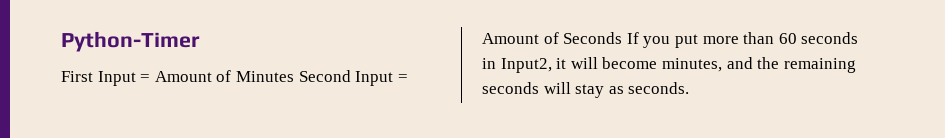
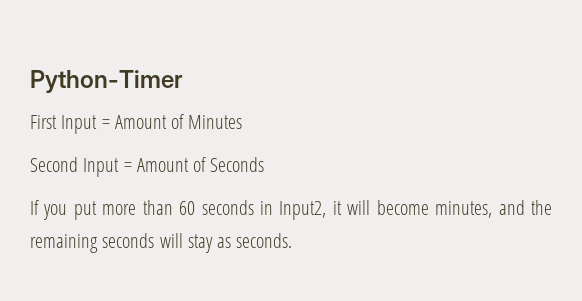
- First Input = Amount of Minutes Second Input = Amount of Seconds If you put more than 60 seconds in Input2, it will become minutes, and the remaining seconds will stay as seconds.
+ First Input = Amount of Minutes
+ Second Input = Amount of Seconds
+ If you put more than 60 seconds in Input2, it will become minutes, and the remaining seconds will stay as seconds.

